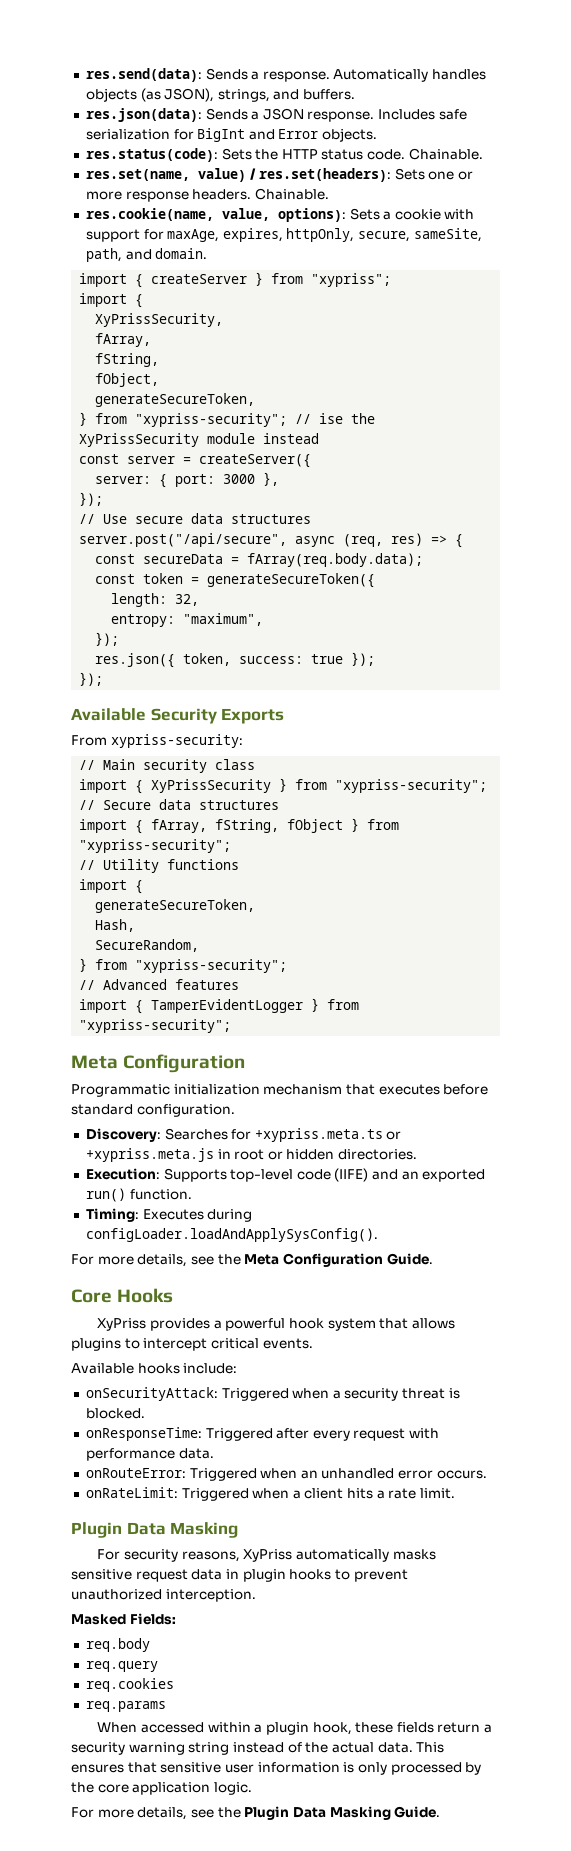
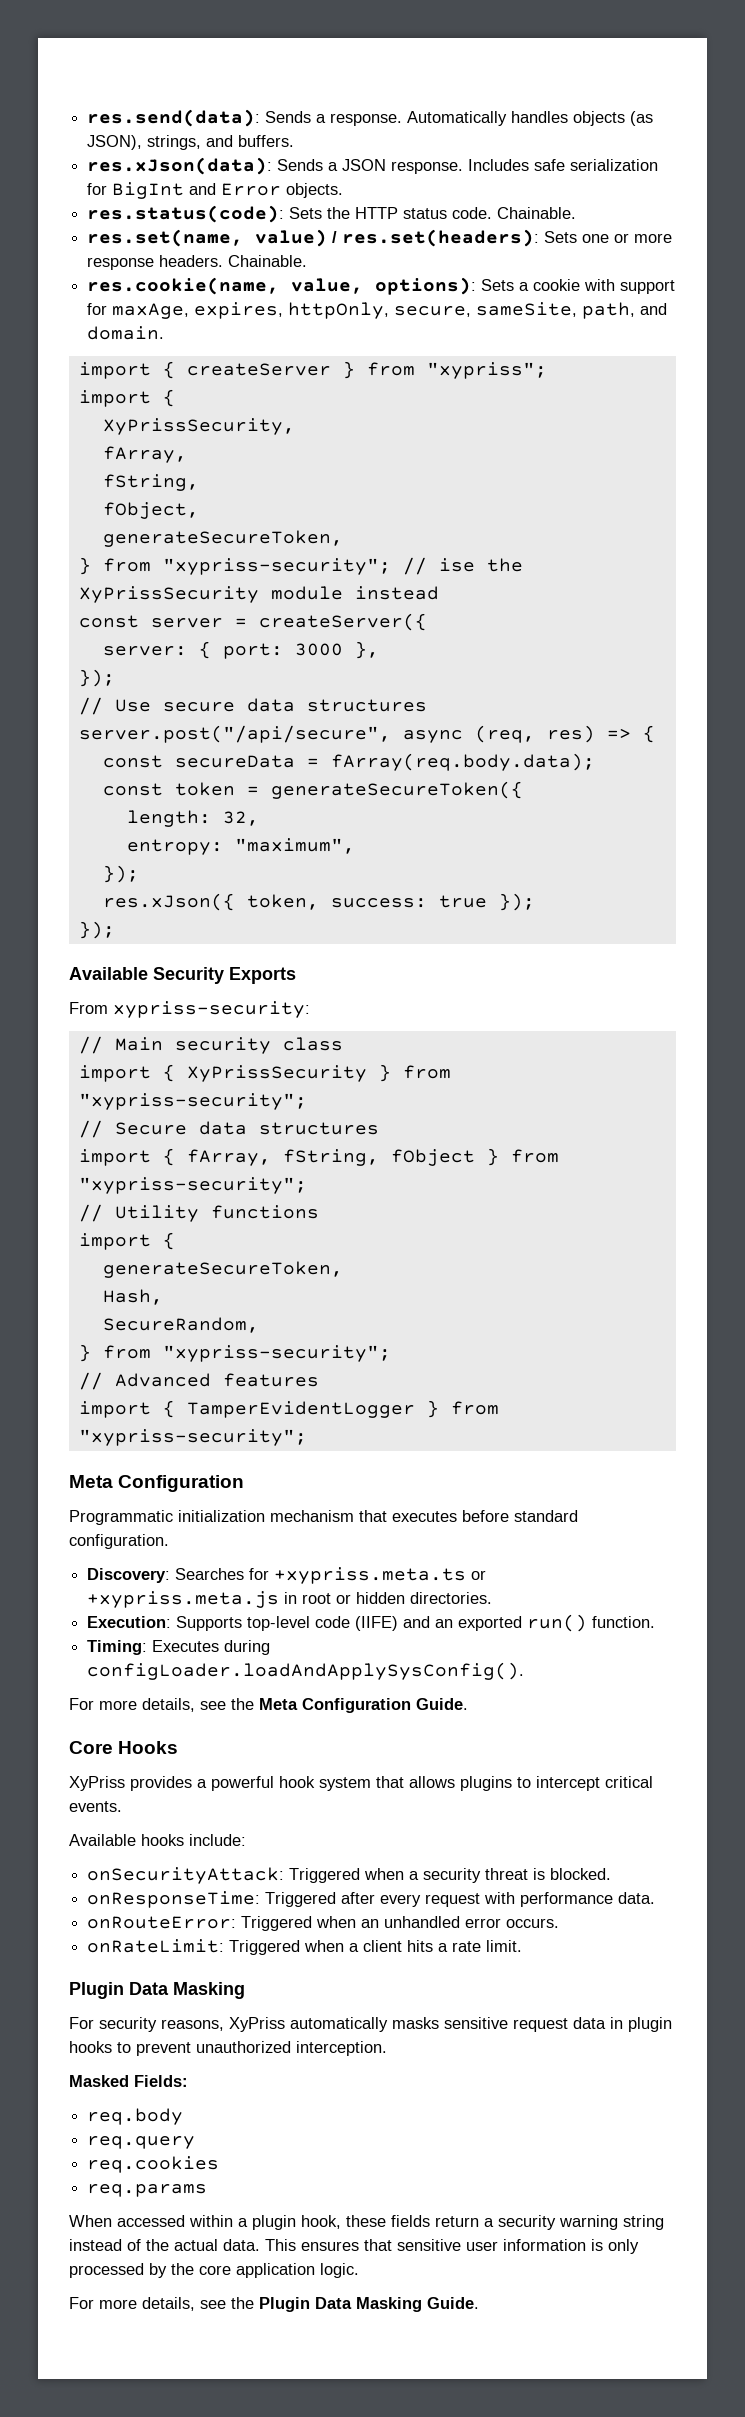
- res.json(data): Sends a JSON response.
+ res.xJson(data): Sends a JSON response.
- res.json({ token, success: true });
+ res.xJson({ token, success: true });

